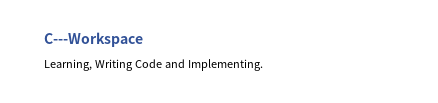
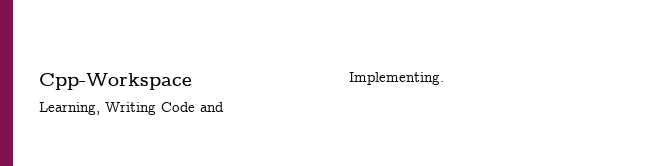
- C---Workspace
+ Cpp-Workspace

